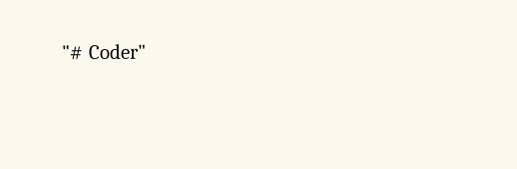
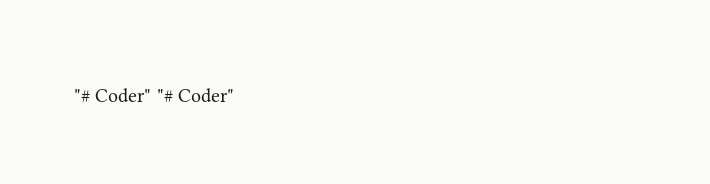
- "# Coder"
+ "# Coder" "# Coder"

